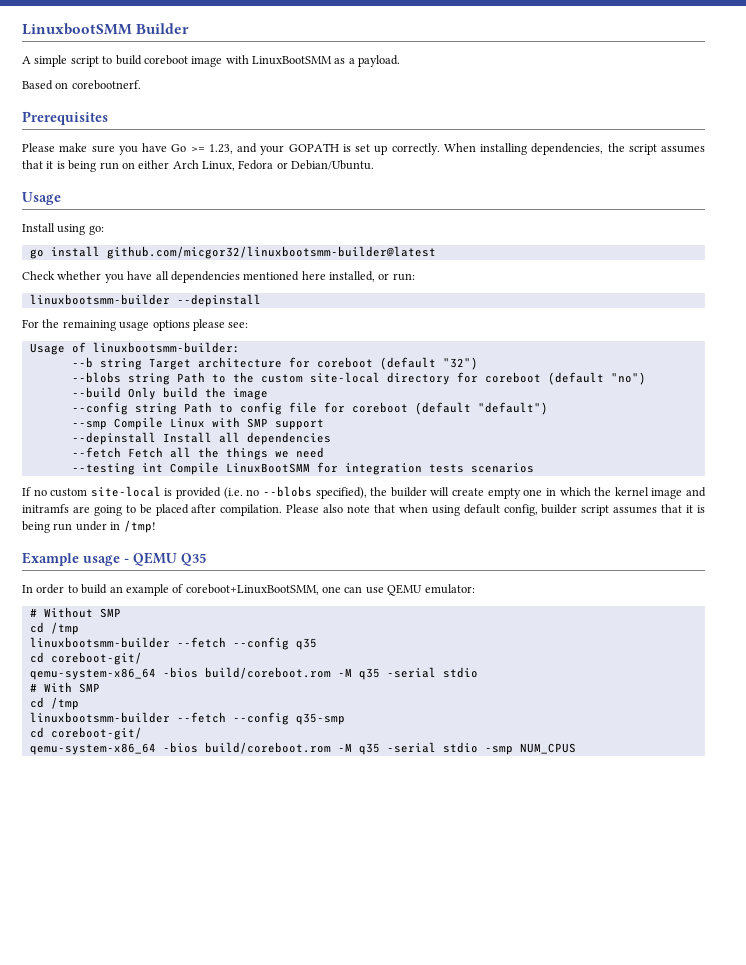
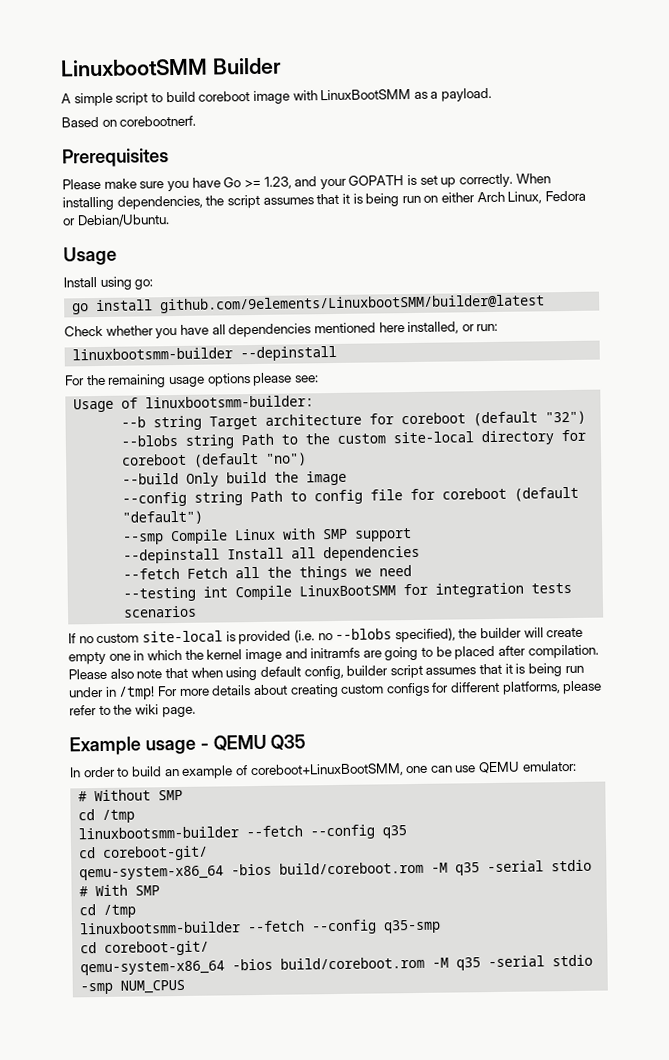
- go install github.com/micgor32/linuxbootsmm-builder@latest
+ go install github.com/9elements/LinuxbootSMM/builder@latest
+ For more details about creating custom configs for different platforms, please refer to the wiki page.

